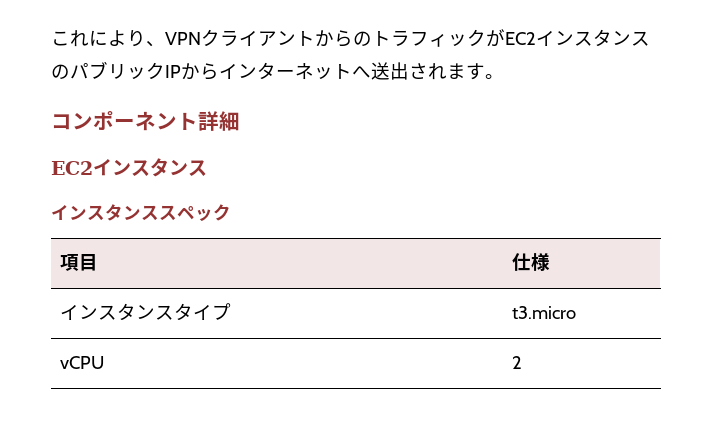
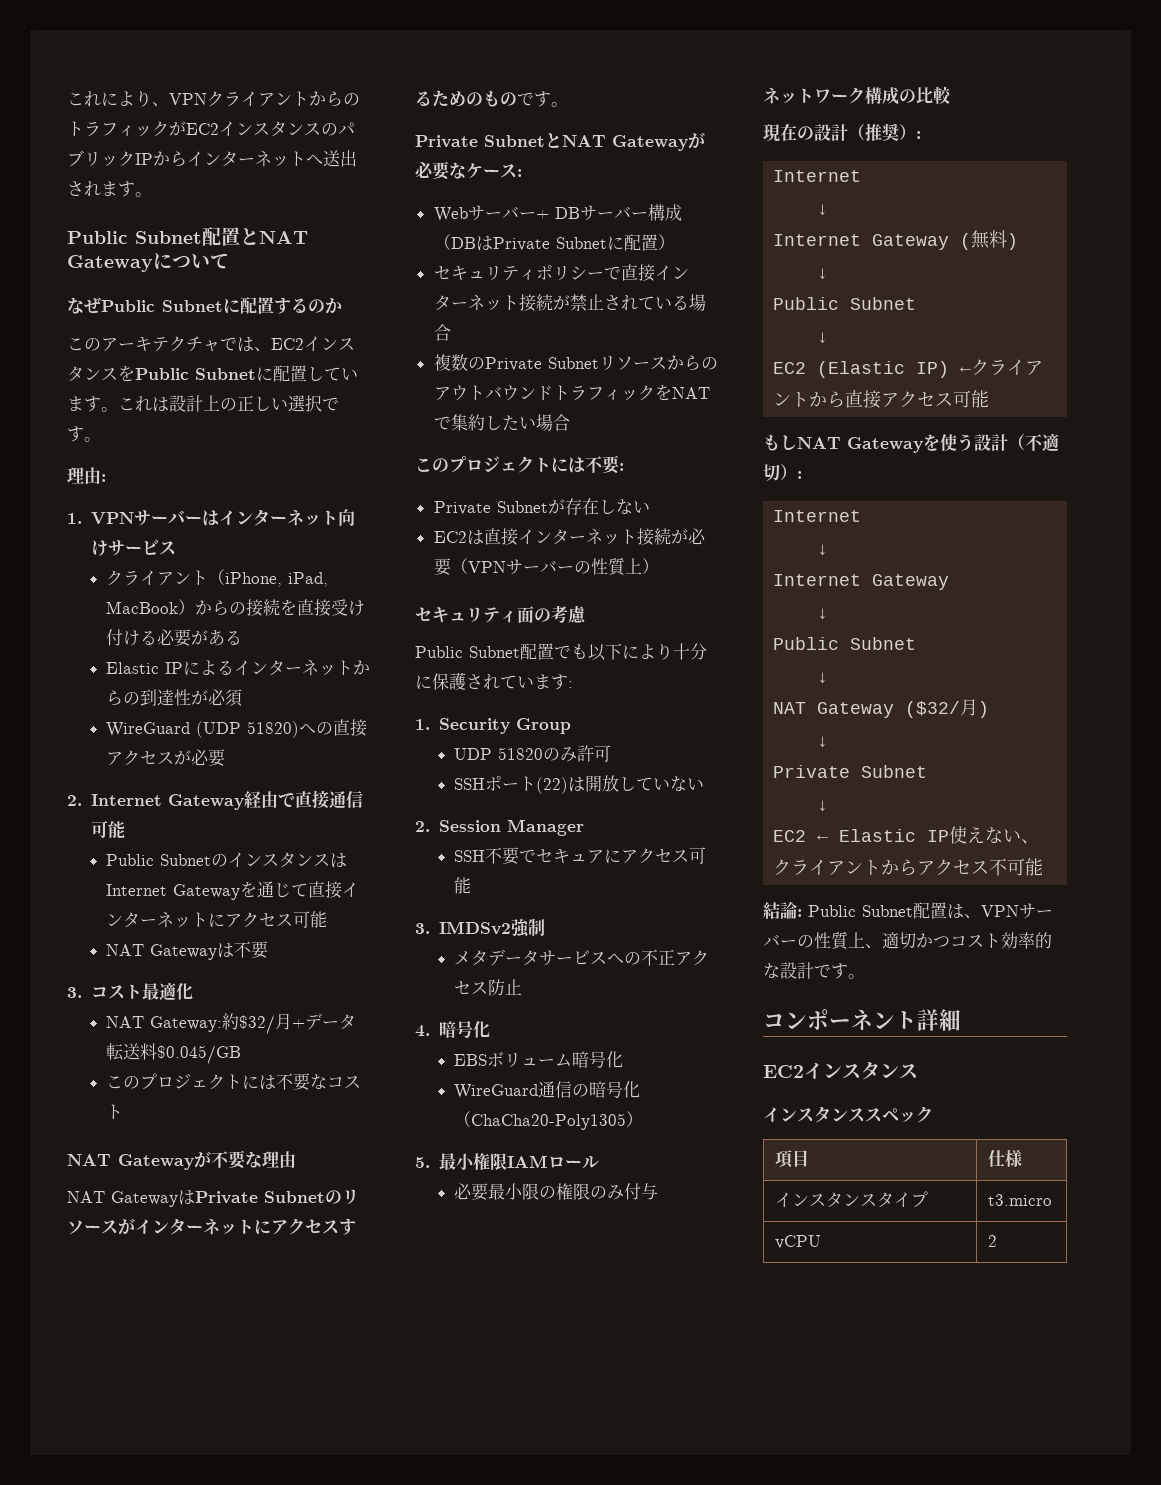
+ Public Subnet配置とNAT Gatewayについて
+ なぜPublic Subnetに配置するのか
+ このアーキテクチャでは、EC2インスタンスをPublic Subnetに配置しています。これは設計上の正しい選択です。
+ 理由:
+ 1. VPNサーバーはインターネット向けサービス
+ クライアント（iPhone, iPad, MacBook）からの接続を直接受け付ける必要がある
+ Elastic IPによるインターネットからの到達性が必須
+ WireGuard (UDP 51820)への直接アクセスが必要
+ 2. Internet Gateway経由で直接通信可能
+ Public SubnetのインスタンスはInternet Gatewayを通じて直接インターネットにアクセス可能
+ NAT Gatewayは不要
+ 3.コスト最適化
+ NAT Gateway:約$32/月+データ転送料$0.045/GB
+ このプロジェクトには不要なコスト
+ NAT Gatewayが不要な理由
+ NAT GatewayはPrivate Subnetのリソースがインターネットにアクセスするためのものです。
+ Private SubnetとNAT Gatewayが必要なケース:
+ Webサーバー+ DBサーバー構成（DBはPrivate Subnetに配置）
+ セキュリティポリシーで直接インターネット接続が禁止されている場合
+ 複数のPrivate SubnetリソースからのアウトバウンドトラフィックをNATで集約したい場合
+ このプロジェクトには不要:
+ Private Subnetが存在しない
+ EC2は直接インターネット接続が必要（VPNサーバーの性質上）
+ セキュリティ面の考慮
+ Public Subnet配置でも以下により十分に保護されています:
+ 1. Security Group
+ UDP 51820のみ許可
+ SSHポート(22)は開放していない
+ 2. Session Manager
+ SSH不要でセキュアにアクセス可能
+ 3. IMDSv2強制
+ メタデータサービスへの不正アクセス防止
+ 4.暗号化
+ EBSボリューム暗号化
+ WireGuard通信の暗号化（ChaCha20-Poly1305）
+ 5.最小権限IAMロール
+ 必要最小限の権限のみ付与
+ ネットワーク構成の比較
+ 現在の設計（推奨）:
+ Internet
+ ↓
+ Internet Gateway (無料)
+ ↓
+ Public Subnet
+ ↓
+ EC2 (Elastic IP) ←クライアントから直接アクセス可能
+ もしNAT Gatewayを使う設計（不適切）:
+ Internet
+ ↓
+ Internet Gateway
+ ↓
+ Public Subnet
+ ↓
+ NAT Gateway ($32/月)
+ ↓
+ Private Subnet
+ ↓
+ EC2 ← Elastic IP使えない、クライアントからアクセス不可能
+ 結論: Public Subnet配置は、VPNサーバーの性質上、適切かつコスト効率的な設計です。

